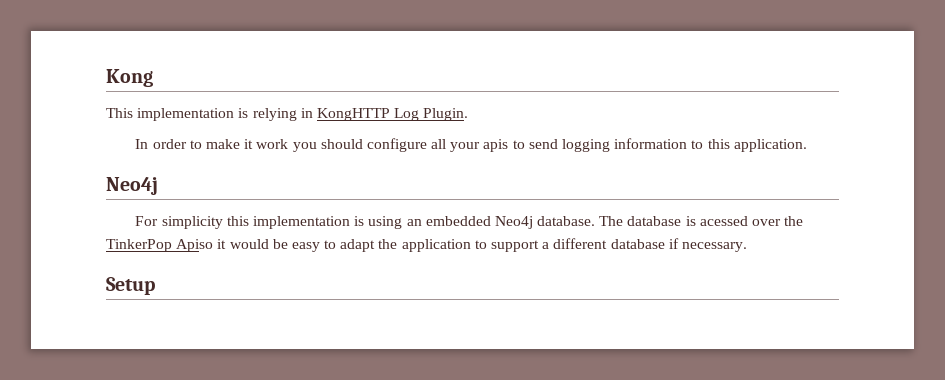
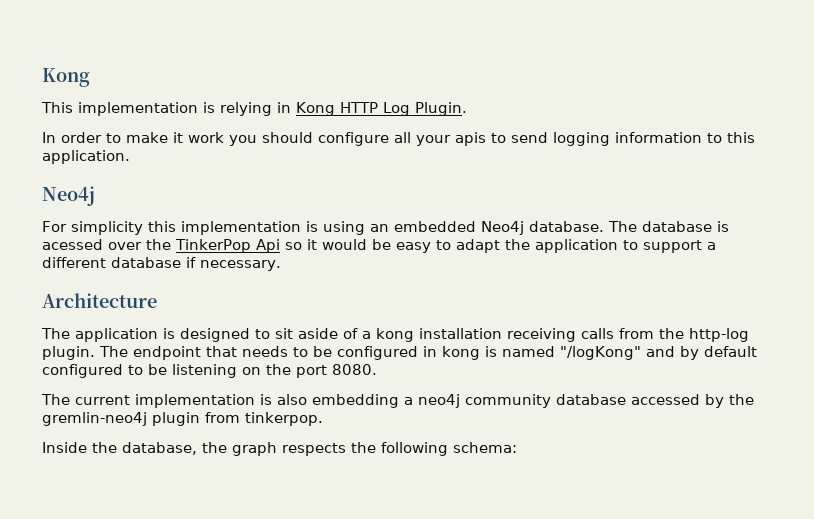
- This implementation is relying in KongHTTP Log Plugin.
+ This implementation is relying in Kong HTTP Log Plugin.
- The database is acessed over the TinkerPop Apiso it would be easy to adapt the application to support a different database if necessary.
+ The database is acessed over the TinkerPop Api so it would be easy to adapt the application to support a different database if necessary.
- Setup
+ Architecture
+ The application is designed to sit aside of a kong installation receiving calls from the http-log plugin. The endpoint that needs to be configured in kong is named "/logKong" and by default configured to be listening on the port 8080.
+ The current implementation is also embedding a neo4j community database accessed by the gremlin-neo4j plugin from tinkerpop.
+ Inside the database, the graph respects the following schema:

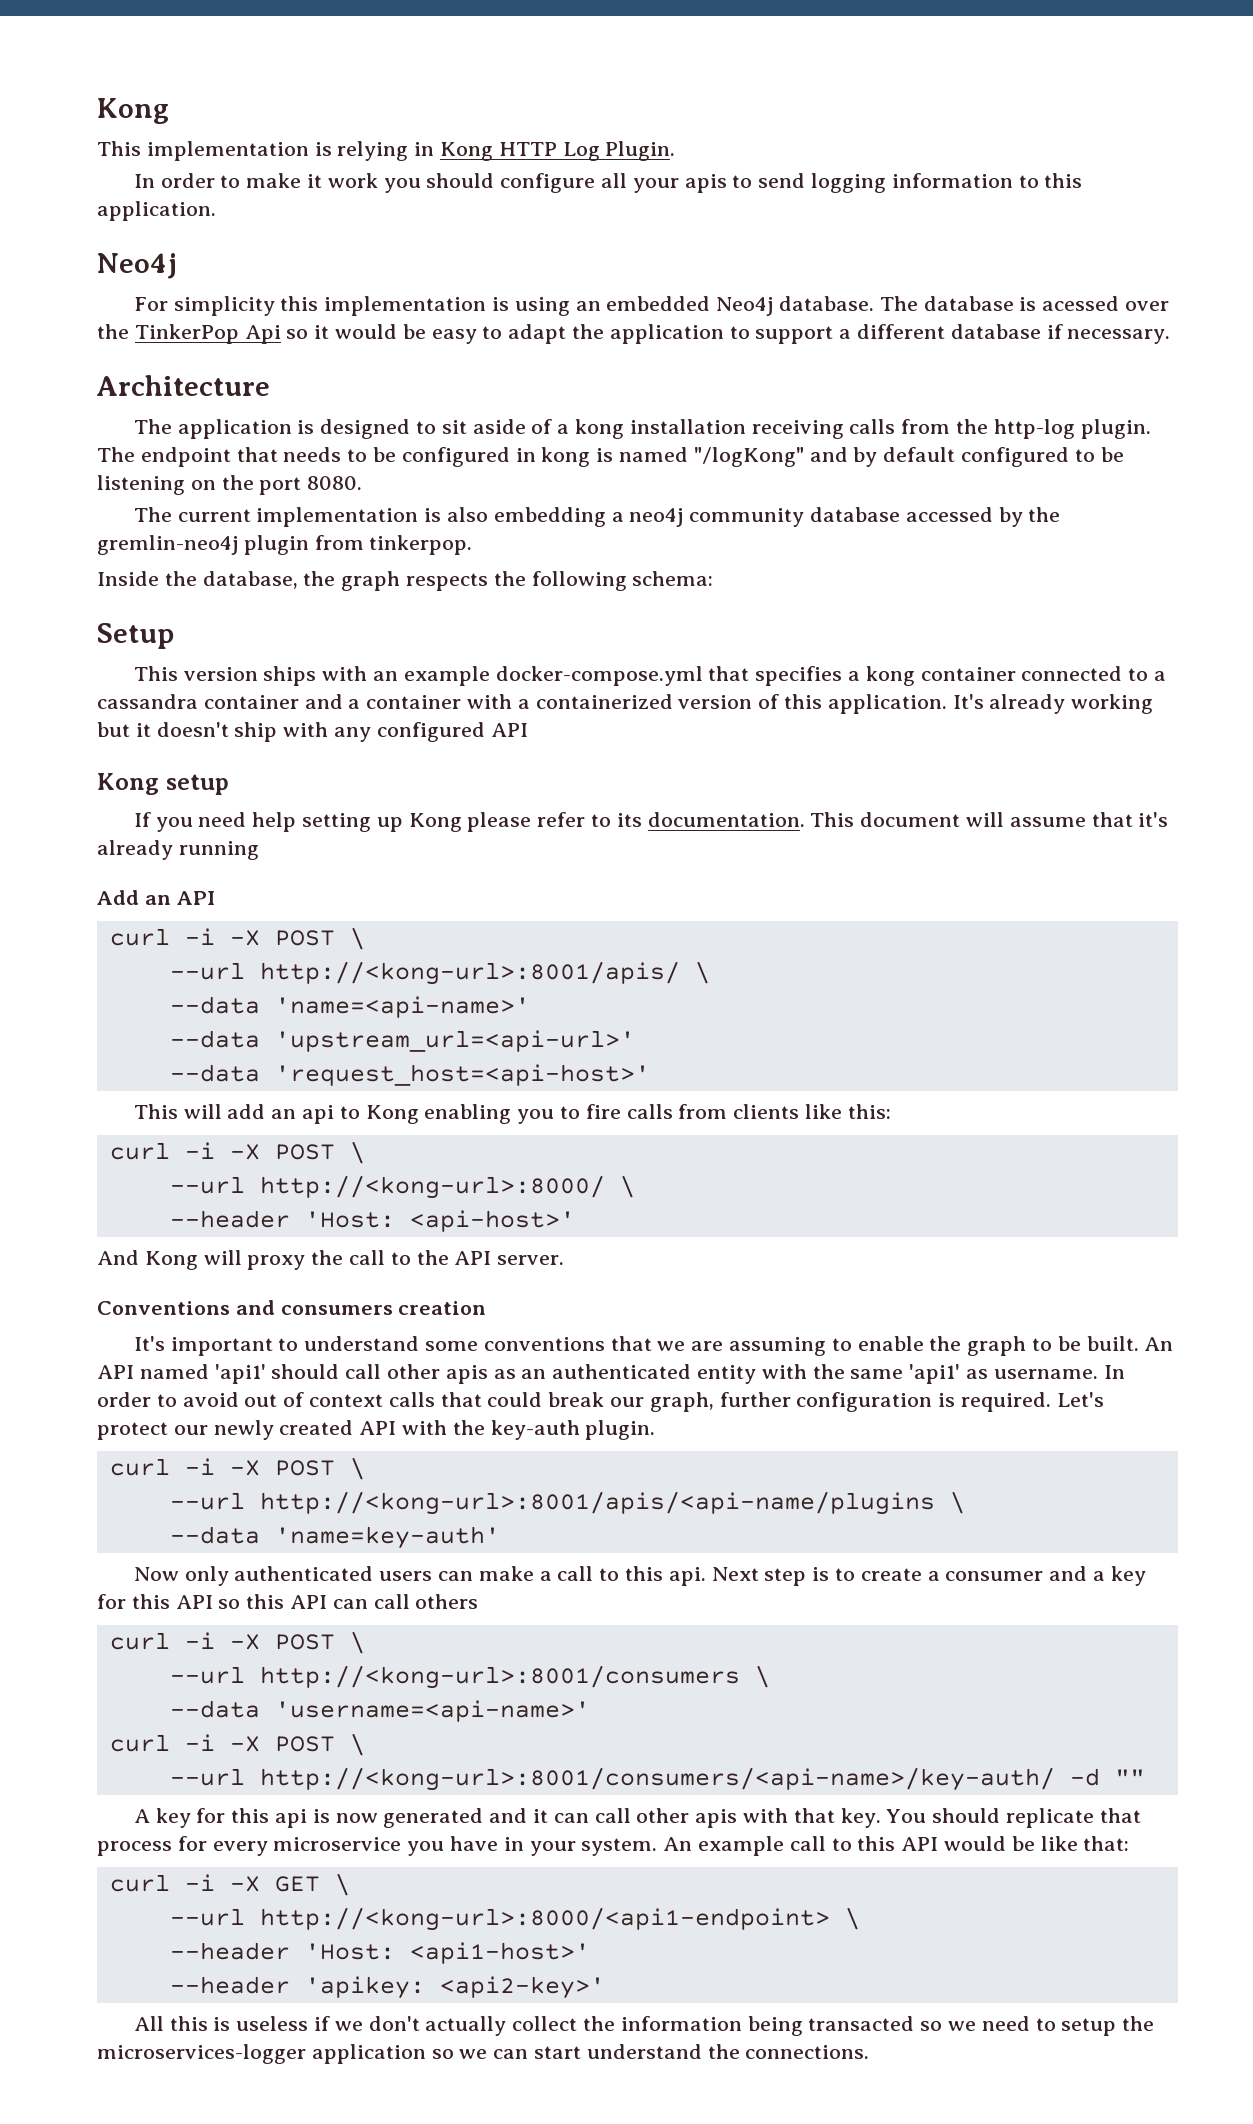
+ Setup
+ This version ships with an example docker-compose.yml that specifies a kong container connected to a cassandra container and a container with a containerized version of this application. It's already working but it doesn't ship with any configured API
+ Kong setup
+ If you need help setting up Kong please refer to its documentation. This document will assume that it's already running
+ Add an API
+ curl -i -X POST \
+ --url http://<kong-url>:8001/apis/ \
+ --data 'name=<api-name>'
+ --data 'upstream_url=<api-url>'
+ --data 'request_host=<api-host>'
+ This will add an api to Kong enabling you to fire calls from clients like this:
+ curl -i -X POST \
+ --url http://<kong-url>:8000/ \
+ --header 'Host: <api-host>'
+ And Kong will proxy the call to the API server.
+ Conventions and consumers creation
+ It's important to understand some conventions that we are assuming to enable the graph to be built. An API named 'api1' should call other apis as an authenticated entity with the same 'api1' as username. In order to avoid out of context calls that could break our graph, further configuration is required. Let's protect our newly created API with the key-auth plugin.
+ curl -i -X POST \
+ --url http://<kong-url>:8001/apis/<api-name/plugins \
+ --data 'name=key-auth'
+ Now only authenticated users can make a call to this api. Next step is to create a consumer and a key for this API so this API can call others
+ curl -i -X POST \
+ --url http://<kong-url>:8001/consumers \
+ --data 'username=<api-name>'
+ curl -i -X POST \
+ --url http://<kong-url>:8001/consumers/<api-name>/key-auth/ -d ""
+ A key for this api is now generated and it can call other apis with that key. You should replicate that process for every microservice you have in your system. An example call to this API would be like that:
+ curl -i -X GET \
+ --url http://<kong-url>:8000/<api1-endpoint> \
+ --header 'Host: <api1-host>'
+ --header 'apikey: <api2-key>'
+ All this is useless if we don't actually collect the information being transacted so we need to setup the microservices-logger application so we can start understand the connections.

